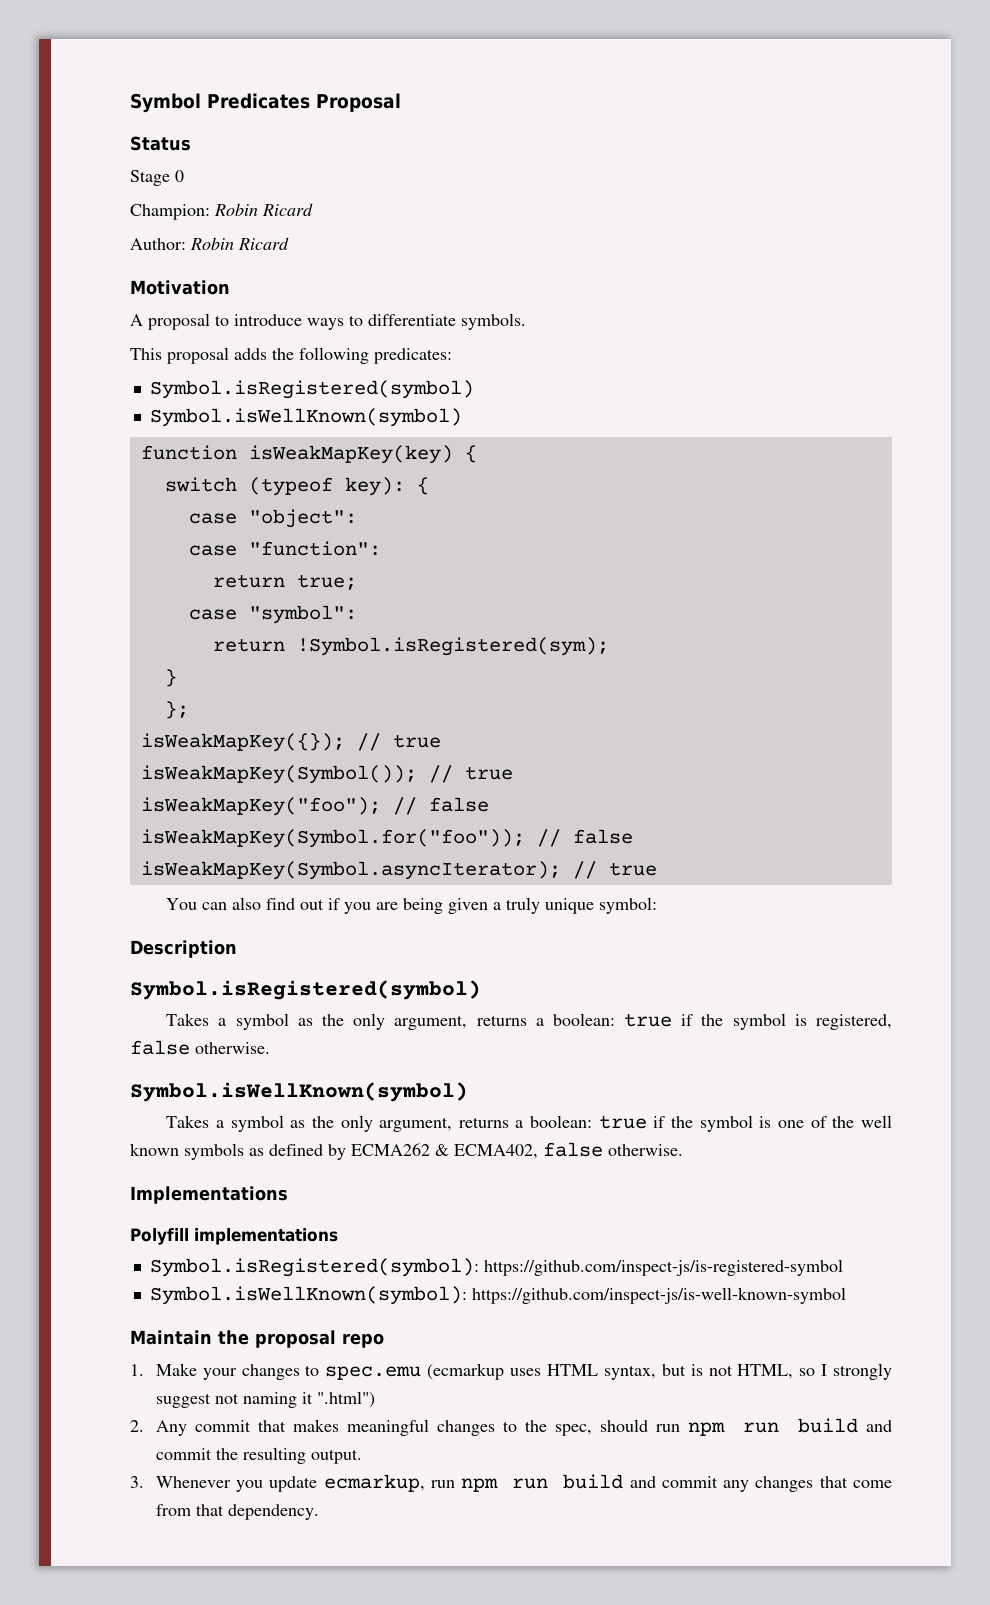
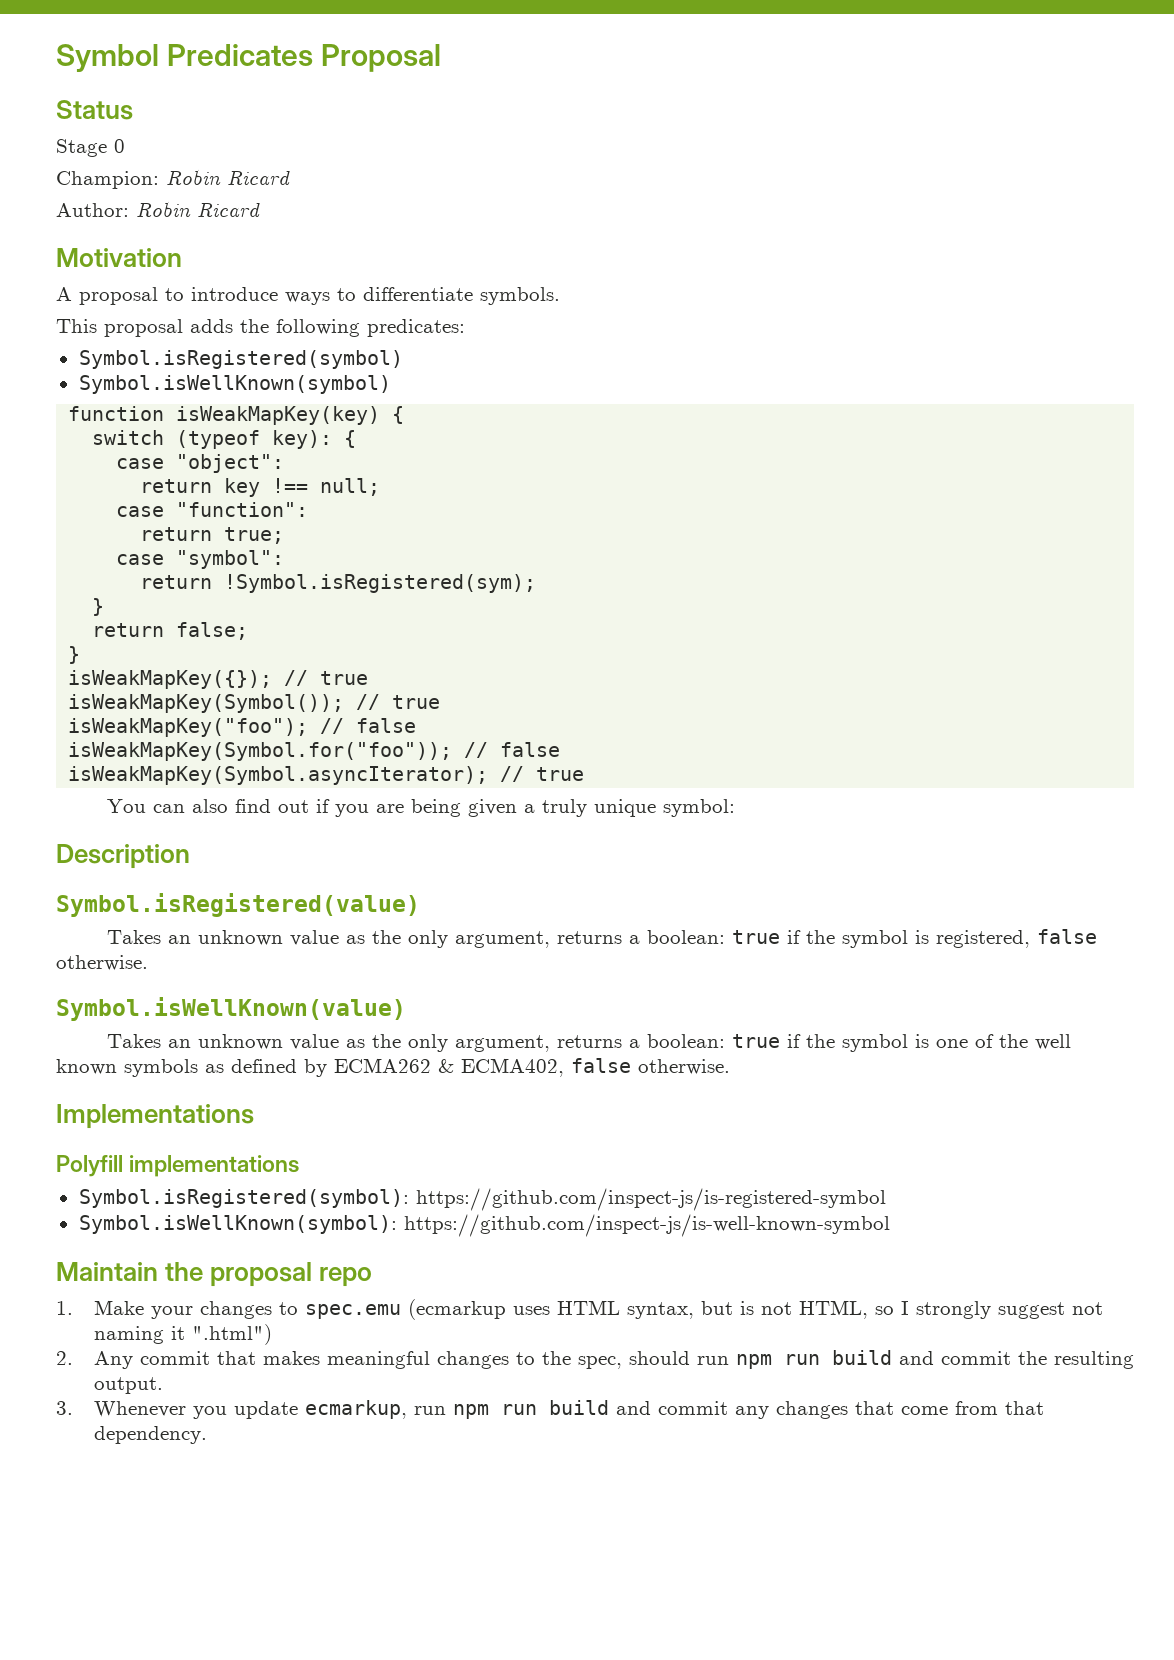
+ return key !== null;
- };
+ return false;
+ }
  Description
- Symbol.isRegistered(symbol)
- Takes a symbol as the only argument, returns a boolean: true if the symbol is registered, false otherwise.
- Symbol.isWellKnown(symbol)
- Takes a symbol as the only argument, returns a boolean: true if the symbol is one of the well known symbols as defined by ECMA262 & ECMA402, false otherwise.
+ Symbol.isRegistered(value)
+ Takes an unknown value as the only argument, returns a boolean: true if the symbol is registered, false otherwise.
+ Symbol.isWellKnown(value)
+ Takes an unknown value as the only argument, returns a boolean: true if the symbol is one of the well known symbols as defined by ECMA262 & ECMA402, false otherwise.

